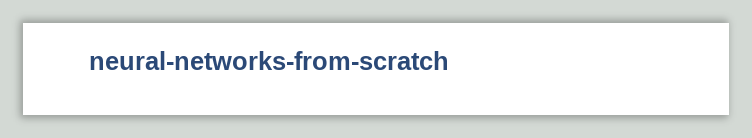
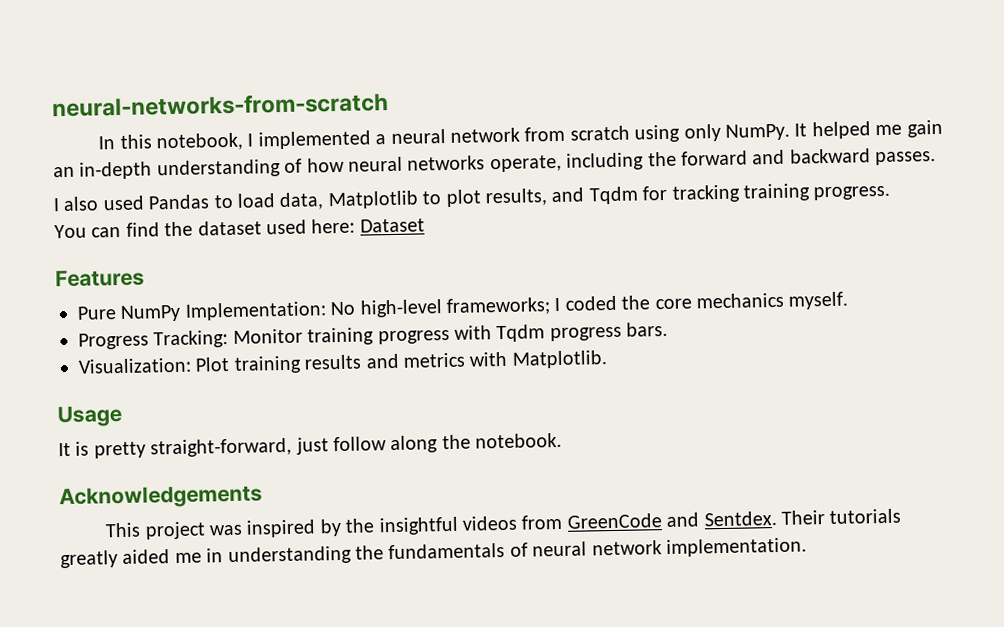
+ In this notebook, I implemented a neural network from scratch using only NumPy. It helped me gain an in-depth understanding of how neural networks operate, including the forward and backward passes.
+ I also used Pandas to load data, Matplotlib to plot results, and Tqdm for tracking training progress.
+ You can find the dataset used here: Dataset
+ Features
+ Pure NumPy Implementation: No high-level frameworks; I coded the core mechanics myself.
+ Progress Tracking: Monitor training progress with Tqdm progress bars.
+ Visualization: Plot training results and metrics with Matplotlib.
+ Usage
+ It is pretty straight-forward, just follow along the notebook.
+ Acknowledgements
+ This project was inspired by the insightful videos from GreenCode and Sentdex. Their tutorials greatly aided me in understanding the fundamentals of neural network implementation.

